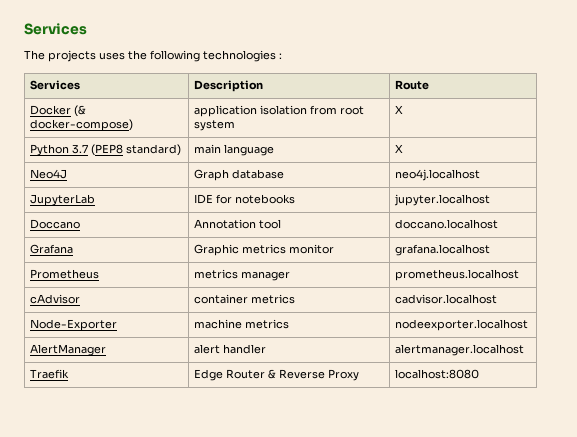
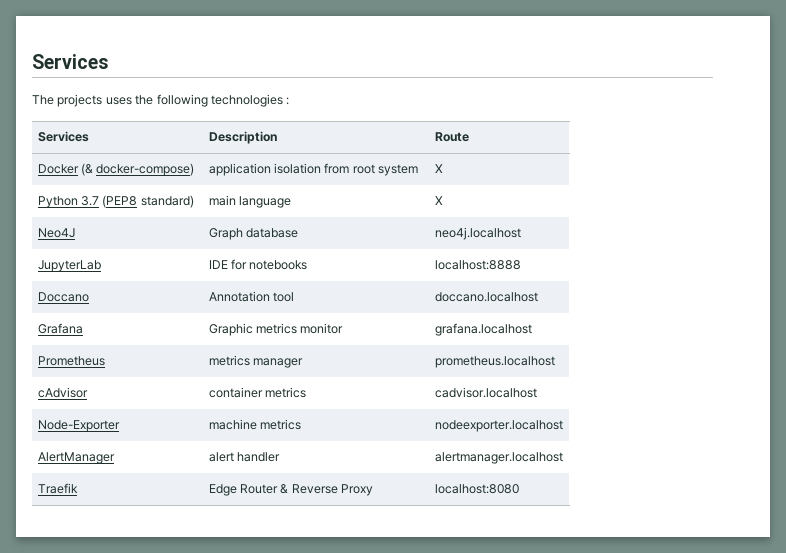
- JupyterLab | IDE for notebooks | jupyter.localhost
+ JupyterLab | IDE for notebooks | localhost:8888

